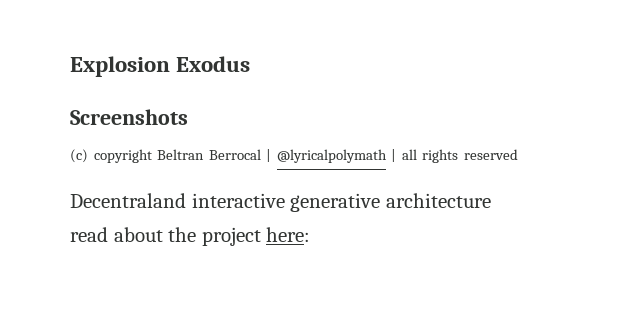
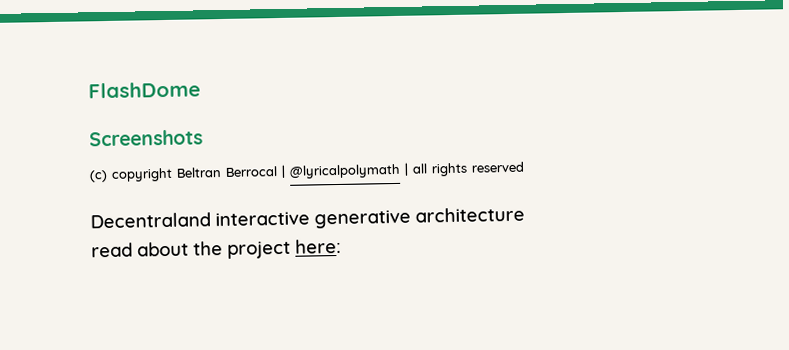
- Explosion Exodus
+ FlashDome

